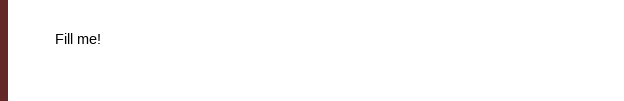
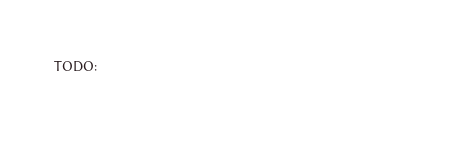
- Fill me!
+ TODO:

